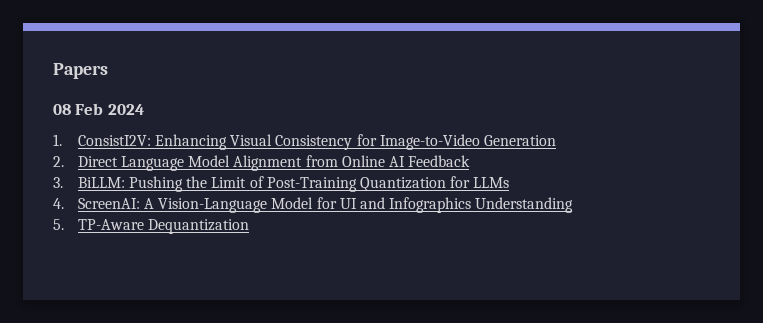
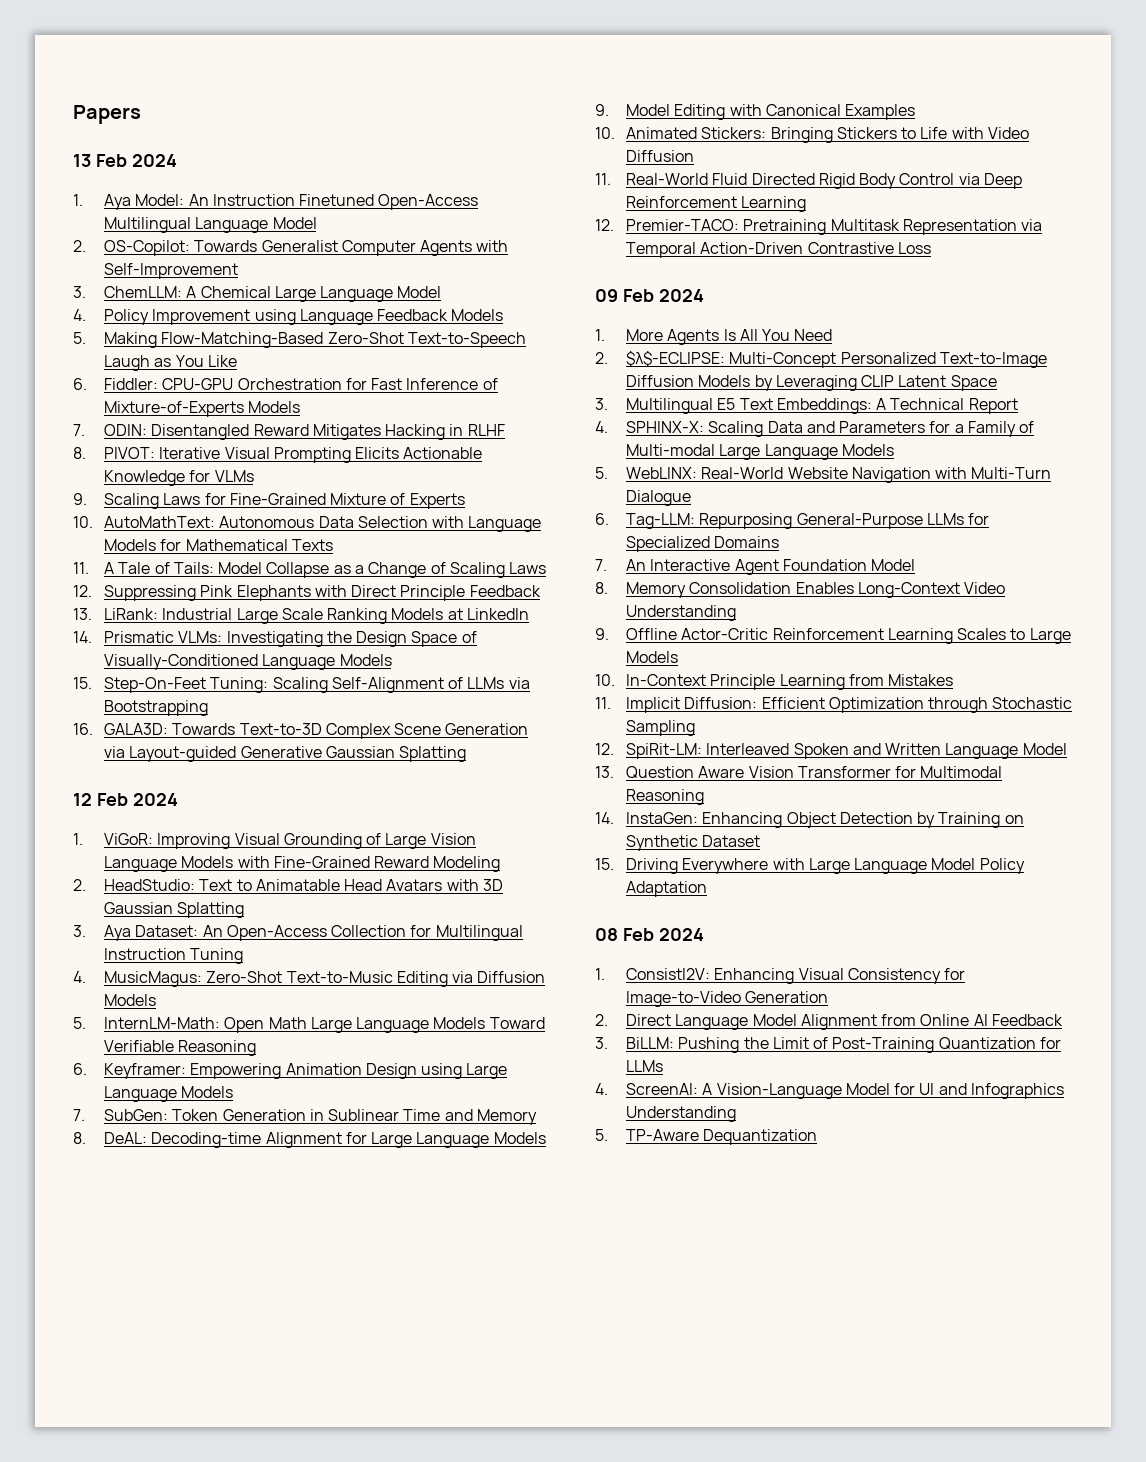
+ 13 Feb 2024
+ 1. Aya Model: An Instruction Finetuned Open-Access Multilingual Language Model
+ 2. OS-Copilot: Towards Generalist Computer Agents with Self-Improvement
+ 3. ChemLLM: A Chemical Large Language Model
+ 4. Policy Improvement using Language Feedback Models
+ 5. Making Flow-Matching-Based Zero-Shot Text-to-Speech Laugh as You Like
+ 6. Fiddler: CPU-GPU Orchestration for Fast Inference of Mixture-of-Experts Models
+ 7. ODIN: Disentangled Reward Mitigates Hacking in RLHF
+ 8. PIVOT: Iterative Visual Prompting Elicits Actionable Knowledge for VLMs
+ 9. Scaling Laws for Fine-Grained Mixture of Experts
+ 10. AutoMathText: Autonomous Data Selection with Language Models for Mathematical Texts
+ 11. A Tale of Tails: Model Collapse as a Change of Scaling Laws
+ 12. Suppressing Pink Elephants with Direct Principle Feedback
+ 13. LiRank: Industrial Large Scale Ranking Models at LinkedIn
+ 14. Prismatic VLMs: Investigating the Design Space of Visually-Conditioned Language Models
+ 15. Step-On-Feet Tuning: Scaling Self-Alignment of LLMs via Bootstrapping
+ 16. GALA3D: Towards Text-to-3D Complex Scene Generation via Layout-guided Generative Gaussian Splatting
+ 12 Feb 2024
+ 1. ViGoR: Improving Visual Grounding of Large Vision Language Models with Fine-Grained Reward Modeling
+ 2. HeadStudio: Text to Animatable Head Avatars with 3D Gaussian Splatting
+ 3. Aya Dataset: An Open-Access Collection for Multilingual Instruction Tuning
+ 4. MusicMagus: Zero-Shot Text-to-Music Editing via Diffusion Models
+ 5. InternLM-Math: Open Math Large Language Models Toward Verifiable Reasoning
+ 6. Keyframer: Empowering Animation Design using Large Language Models
+ 7. SubGen: Token Generation in Sublinear Time and Memory
+ 8. DeAL: Decoding-time Alignment for Large Language Models
+ 9. Model Editing with Canonical Examples
+ 10. Animated Stickers: Bringing Stickers to Life with Video Diffusion
+ 11. Real-World Fluid Directed Rigid Body Control via Deep Reinforcement Learning
+ 12. Premier-TACO: Pretraining Multitask Representation via Temporal Action-Driven Contrastive Loss
+ 09 Feb 2024
+ 1. More Agents Is All You Need
+ 2. $λ$-ECLIPSE: Multi-Concept Personalized Text-to-Image Diffusion Models by Leveraging CLIP Latent Space
+ 3. Multilingual E5 Text Embeddings: A Technical Report
+ 4. SPHINX-X: Scaling Data and Parameters for a Family of Multi-modal Large Language Models
+ 5. WebLINX: Real-World Website Navigation with Multi-Turn Dialogue
+ 6. Tag-LLM: Repurposing General-Purpose LLMs for Specialized Domains
+ 7. An Interactive Agent Foundation Model
+ 8. Memory Consolidation Enables Long-Context Video Understanding
+ 9. Offline Actor-Critic Reinforcement Learning Scales to Large Models
+ 10. In-Context Principle Learning from Mistakes
+ 11. Implicit Diffusion: Efficient Optimization through Stochastic Sampling
+ 12. SpiRit-LM: Interleaved Spoken and Written Language Model
+ 13. Question Aware Vision Transformer for Multimodal Reasoning
+ 14. InstaGen: Enhancing Object Detection by Training on Synthetic Dataset
+ 15. Driving Everywhere with Large Language Model Policy Adaptation

